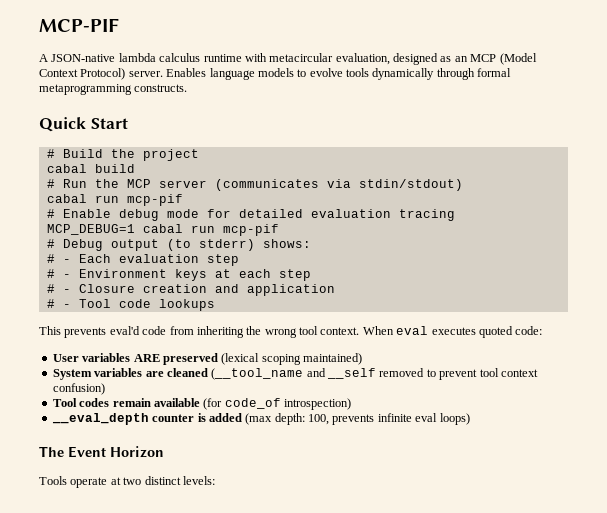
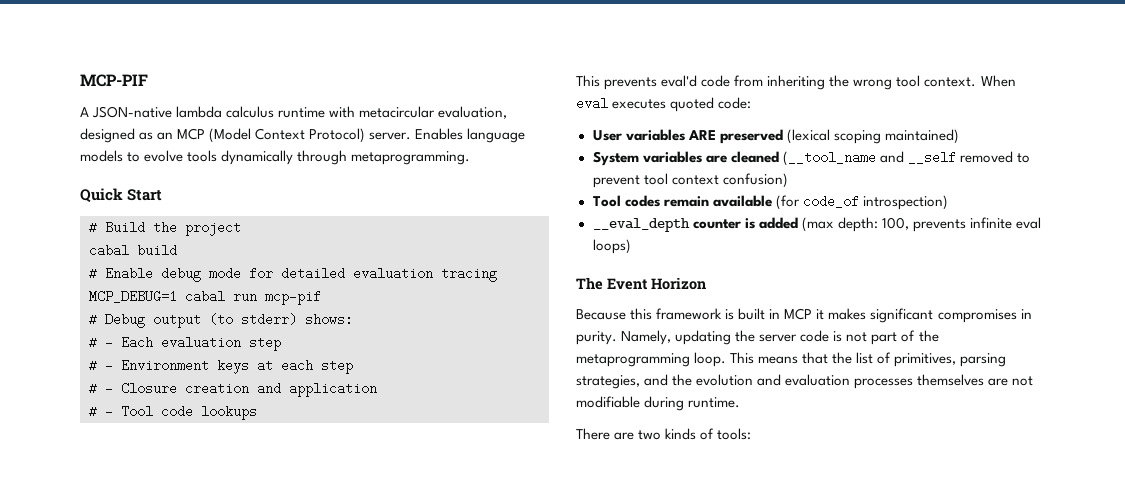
- Enables language models to evolve tools dynamically through formal metaprogramming constructs.
+ Enables language models to evolve tools dynamically through metaprogramming.
- # Run the MCP server (communicates via stdin/stdout)
- cabal run mcp-pif
- Tools operate at two distinct levels:
+ Because this framework is built in MCP it makes significant compromises in purity. Namely, updating the server code is not part of the metaprogramming loop. This means that the list of primitives, parsing strategies, and the evolution and evaluation processes themselves are not modifiable during runtime.
+ There are two kinds of tools:

